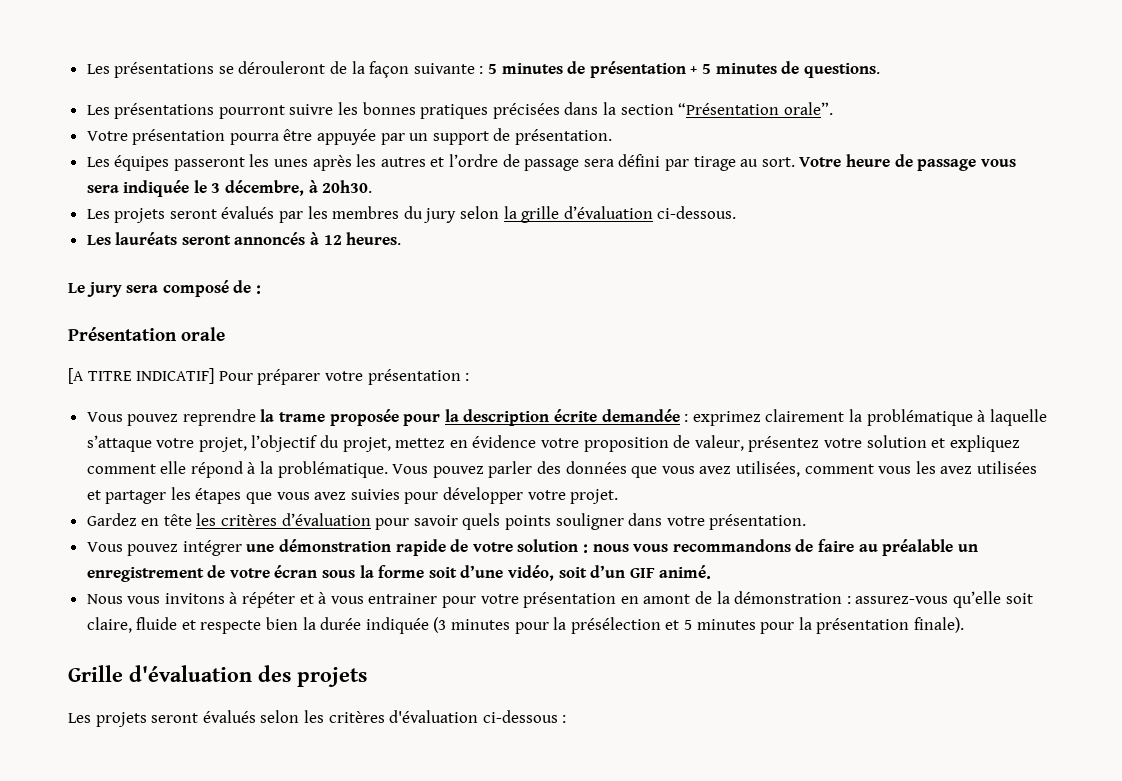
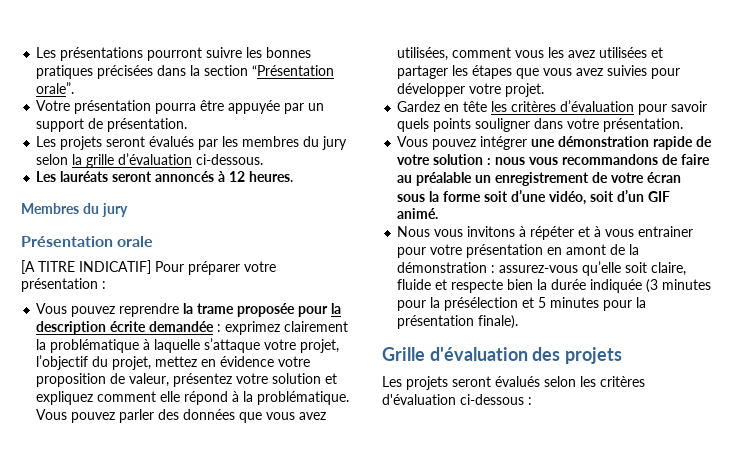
- Les présentations se dérouleront de la façon suivante : 5 minutes de présentation + 5 minutes de questions.
- Les équipes passeront les unes après les autres et l’ordre de passage sera défini par tirage au sort. Votre heure de passage vous sera indiquée le 3 décembre, à 20h30.
- Le jury sera composé de :
+ Membres du jury

